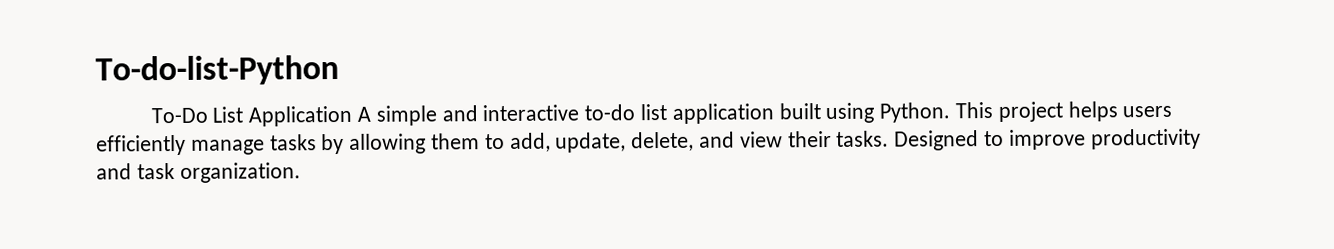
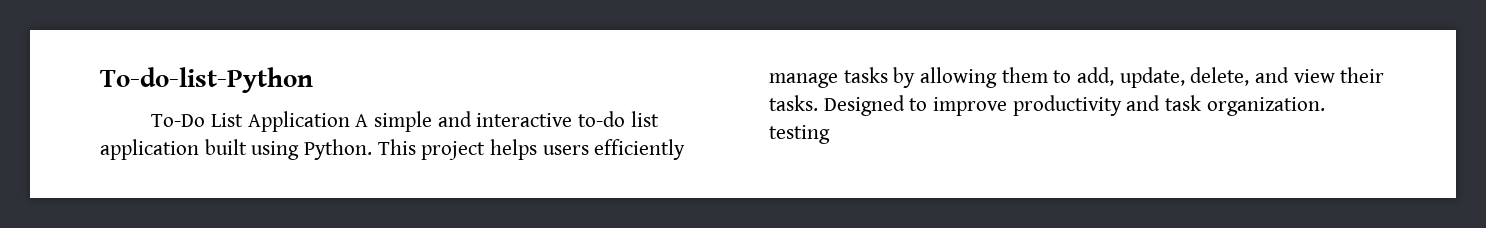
- Designed to improve productivity and task organization.
+ Designed to improve productivity and task organization. testing

